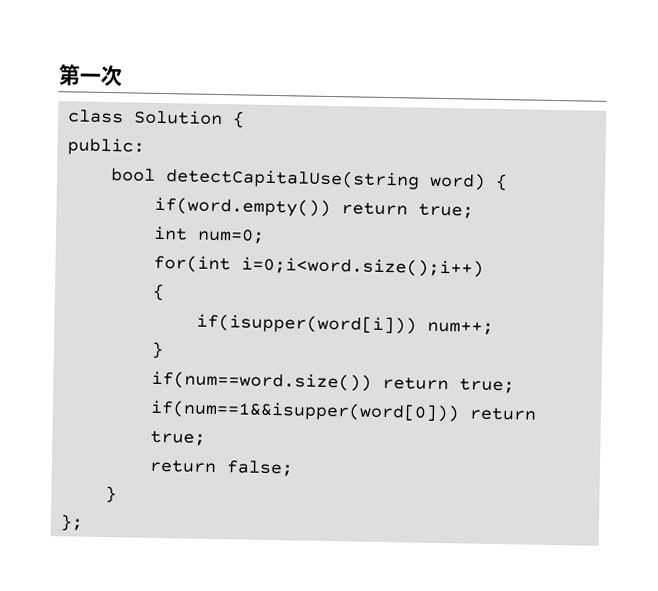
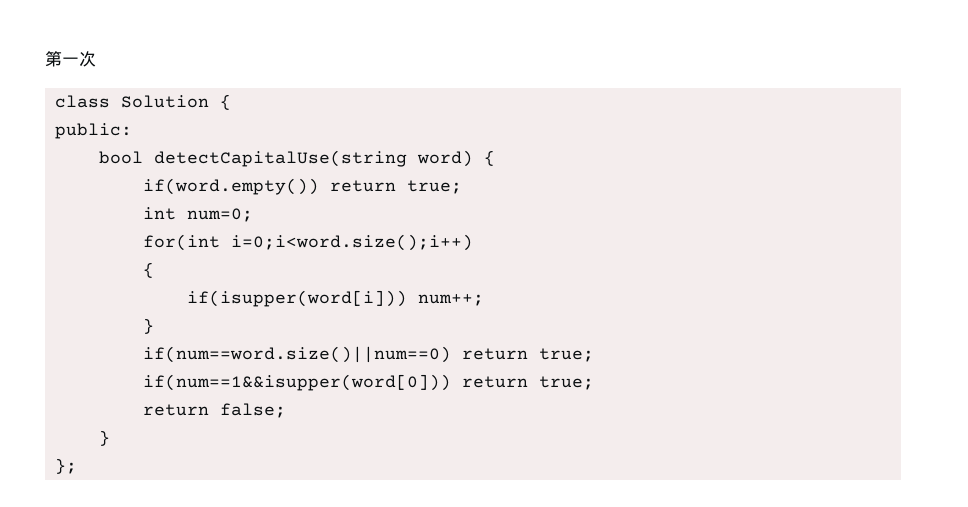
- if(num==word.size()) return true;
+ if(num==word.size()||num==0) return true;

